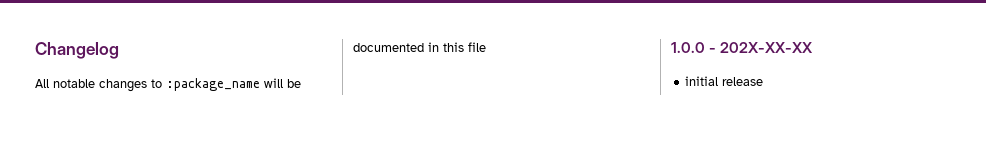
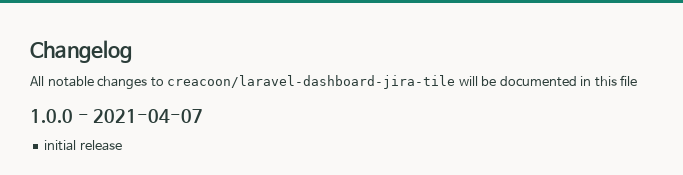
- All notable changes to :package_name will be documented in this file
+ All notable changes to creacoon/laravel-dashboard-jira-tile will be documented in this file
- 1.0.0 - 202X-XX-XX
+ 1.0.0 - 2021-04-07

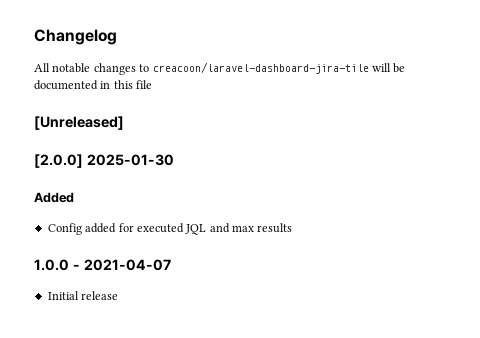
+ [Unreleased]
+ [2.0.0] 2025-01-30
+ Added
+ Config added for executed JQL and max results
- initial release
+ Initial release

